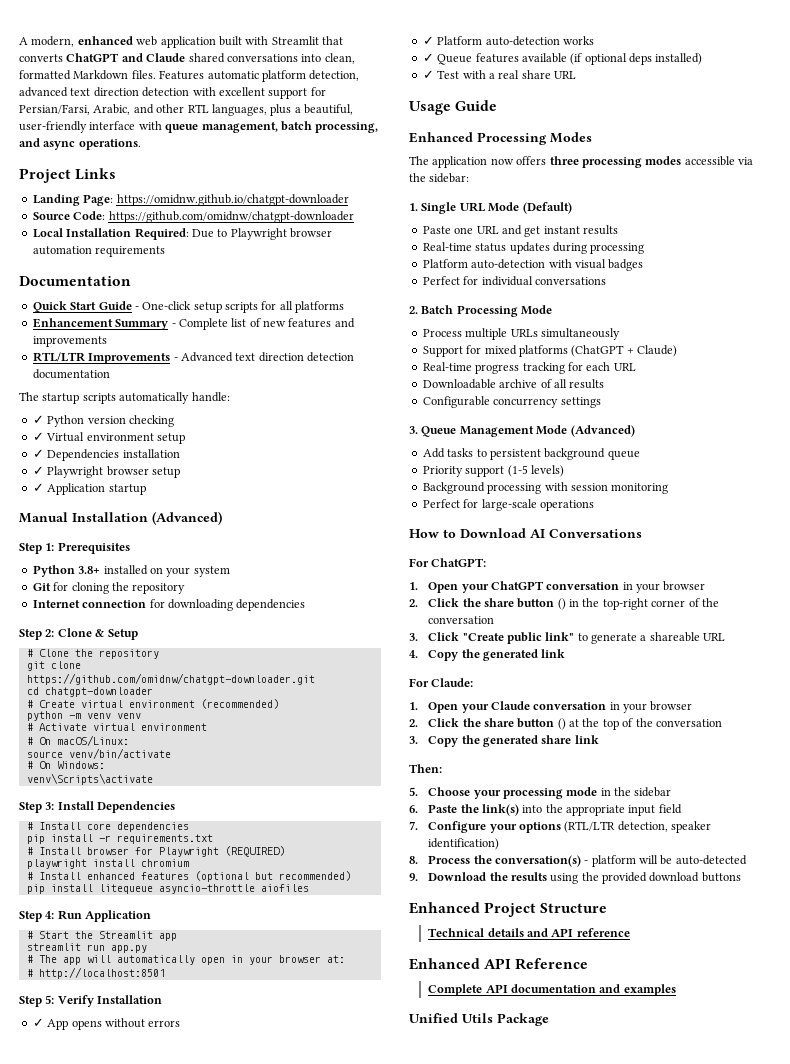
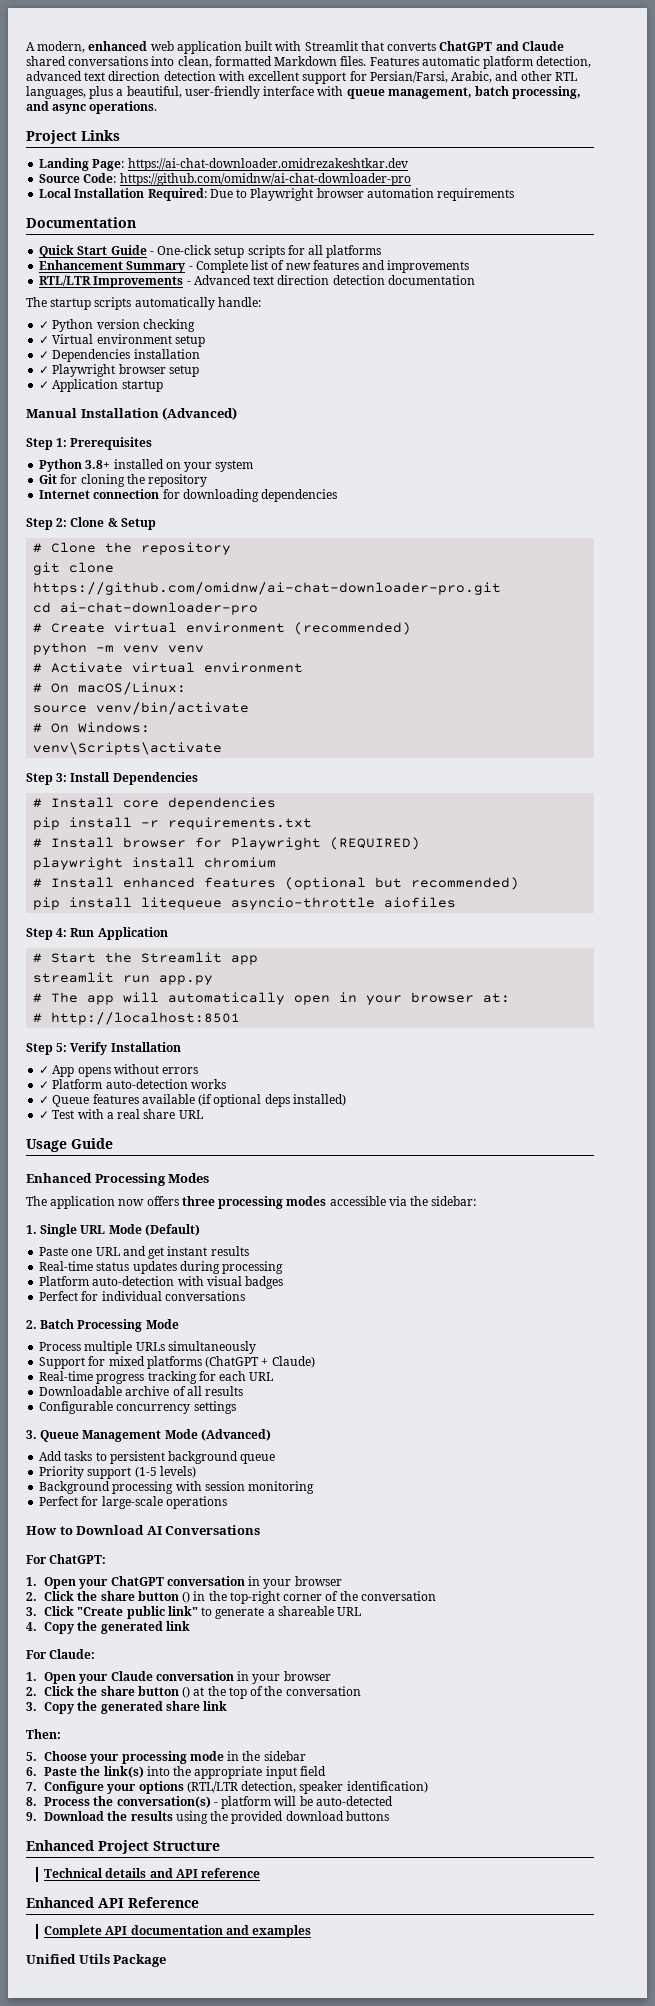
- Landing Page: https://omidnw.github.io/chatgpt-downloader
+ Landing Page: https://ai-chat-downloader.omidrezakeshtkar.dev
- Source Code: https://github.com/omidnw/chatgpt-downloader
+ Source Code: https://github.com/omidnw/ai-chat-downloader-pro
- git clone https://github.com/omidnw/chatgpt-downloader.git
+ git clone https://github.com/omidnw/ai-chat-downloader-pro.git
- cd chatgpt-downloader
+ cd ai-chat-downloader-pro

